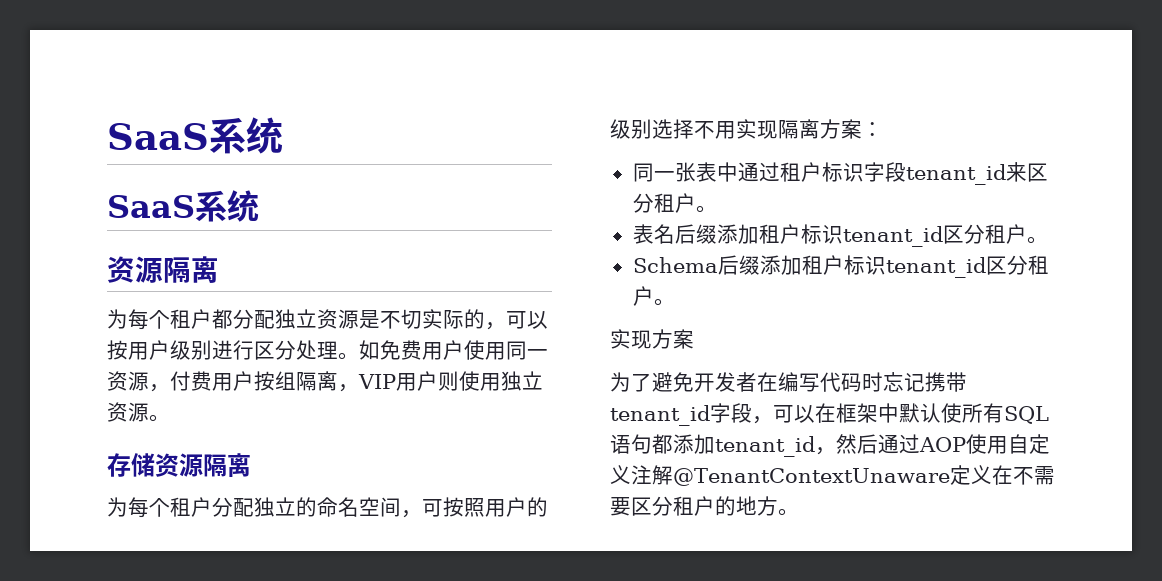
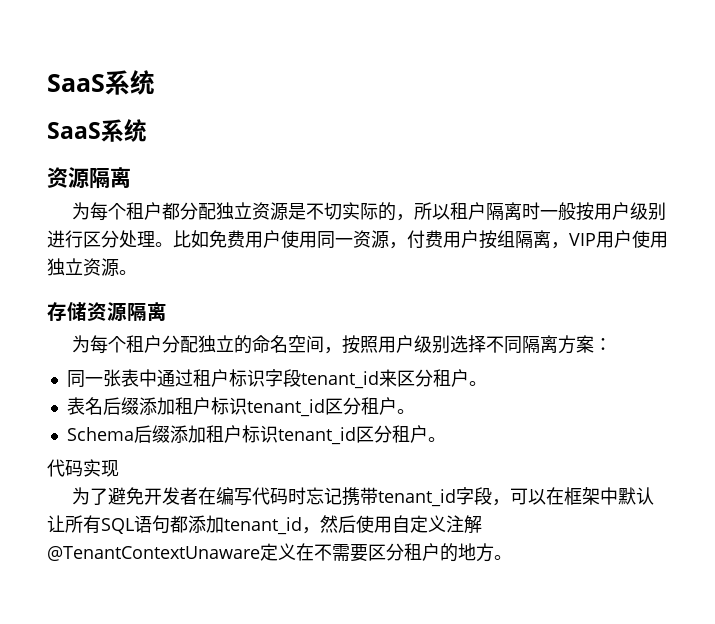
- 为每个租户都分配独立资源是不切实际的，可以按用户级别进行区分处理。
+ 为每个租户都分配独立资源是不切实际的，所以租户隔离时一般按用户级别进行区分处理。
- 如免费用户使用同一资源，付费用户按组隔离，VIP用户则使用独立资源。
+ 比如免费用户使用同一资源，付费用户按组隔离，VIP用户使用独立资源。
- 为每个租户分配独立的命名空间，可按照用户的级别选择不用实现隔离方案：
+ 为每个租户分配独立的命名空间，按照用户级别选择不同隔离方案：
- 实现方案
+ 代码实现
- 为了避免开发者在编写代码时忘记携带tenant_id字段，可以在框架中默认使所有SQL语句都添加tenant_id，然后通过AOP使用自定义注解@TenantContextUnaware定义在不需要区分租户的地方。
+ 为了避免开发者在编写代码时忘记携带tenant_id字段，可以在框架中默认让所有SQL语句都添加tenant_id，然后使用自定义注解@TenantContextUnaware定义在不需要区分租户的地方。

